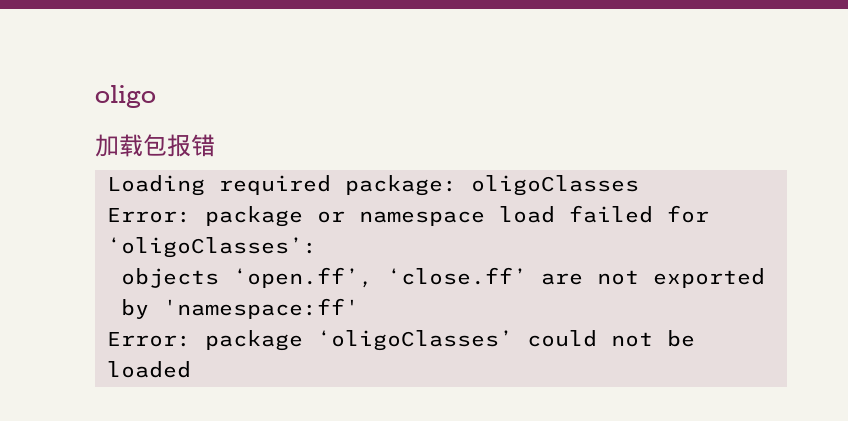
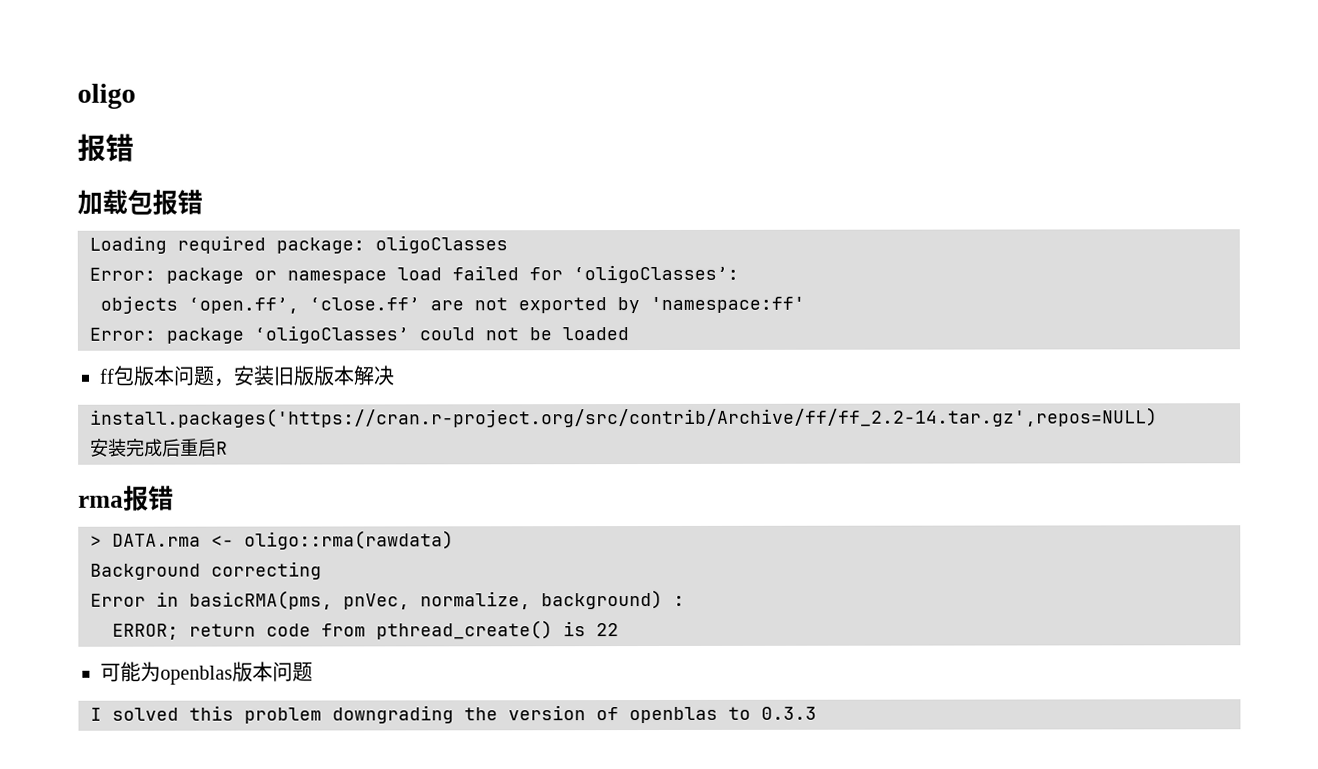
  oligo
+ 报错
+ ff包版本问题，安装旧版版本解决
+ install.packages('https://cran.r-project.org/src/contrib/Archive/ff/ff_2.2-14.tar.gz',repos=NULL)
+ 安装完成后重启R
+ rma报错
+ > DATA.rma <- oligo::rma(rawdata)
+ Background correcting
+ Error in basicRMA(pms, pnVec, normalize, background) :
+ ERROR; return code from pthread_create() is 22
+ 可能为openblas版本问题
+ I solved this problem downgrading the version of openblas to 0.3.3

